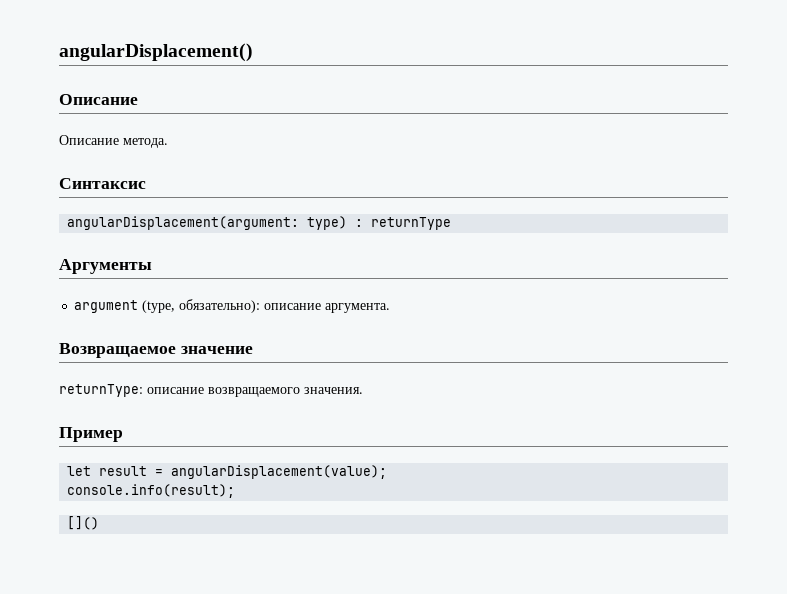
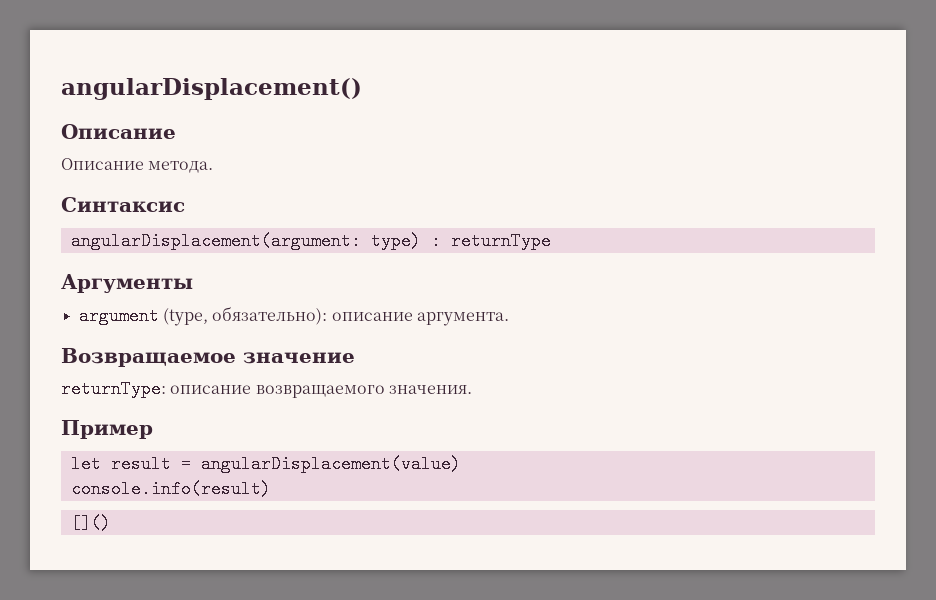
- let result = angularDisplacement(value);
- console.info(result);
+ let result = angularDisplacement(value)
+ console.info(result)

